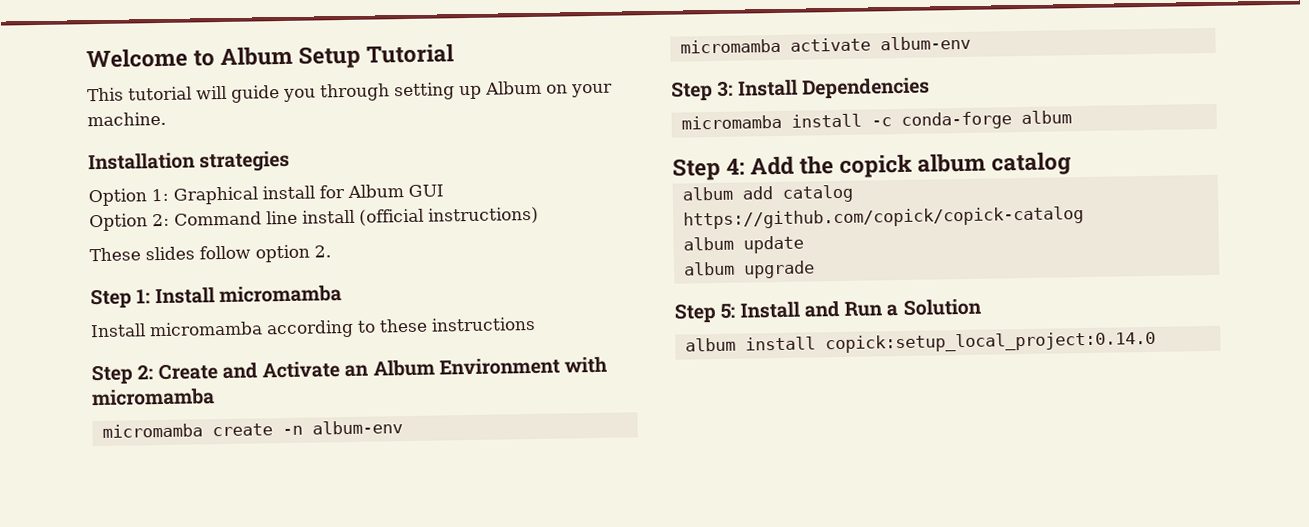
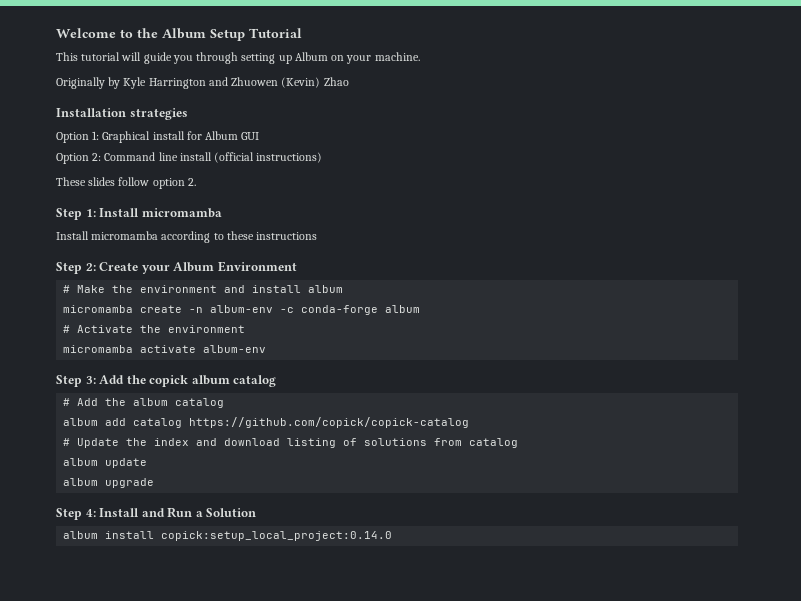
- Welcome to Album Setup Tutorial
+ Welcome to the Album Setup Tutorial
+ Originally by Kyle Harrington and Zhuowen (Kevin) Zhao
- Step 2: Create and Activate an Album Environment with micromamba
- micromamba create -n album-env
+ Step 2: Create your Album Environment
+ # Make the environment and install album
+ micromamba create -n album-env -c conda-forge album
+ # Activate the environment
- Step 3: Install Dependencies
- micromamba install -c conda-forge album
- Step 4: Add the copick album catalog
+ Step 3: Add the copick album catalog
+ # Add the album catalog
+ # Update the index and download listing of solutions from catalog
- Step 5: Install and Run a Solution
+ Step 4: Install and Run a Solution

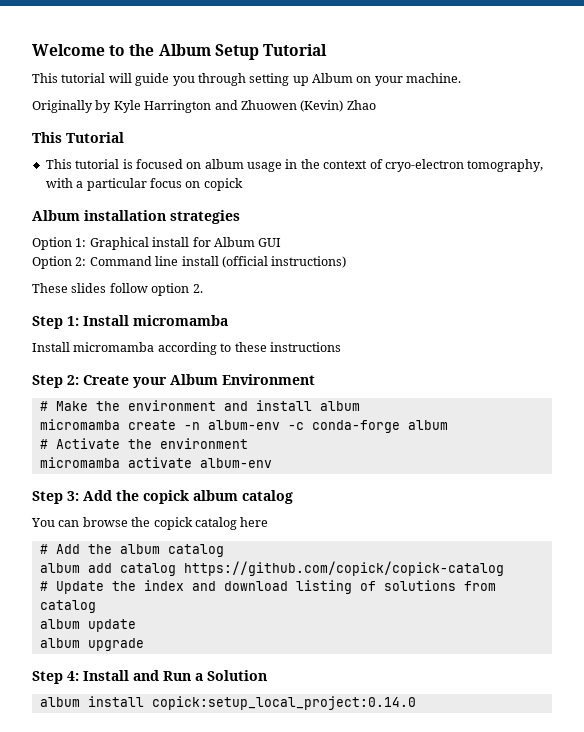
- Installation strategies
+ This Tutorial
+ This tutorial is focused on album usage in the context of cryo-electron tomography, with a particular focus on copick
+ Album installation strategies
+ You can browse the copick catalog here

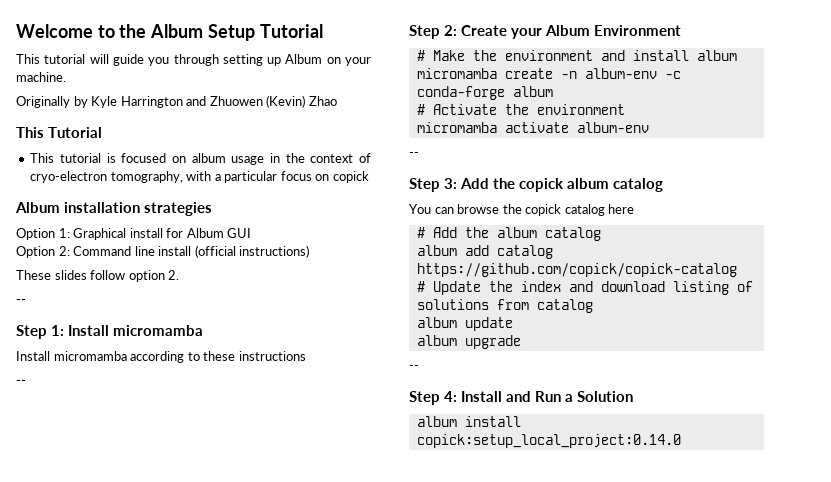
  These slides follow option 2.
+ --
  Install micromamba according to these instructions
+ --
  micromamba activate album-env
+ --
  album upgrade
+ --

